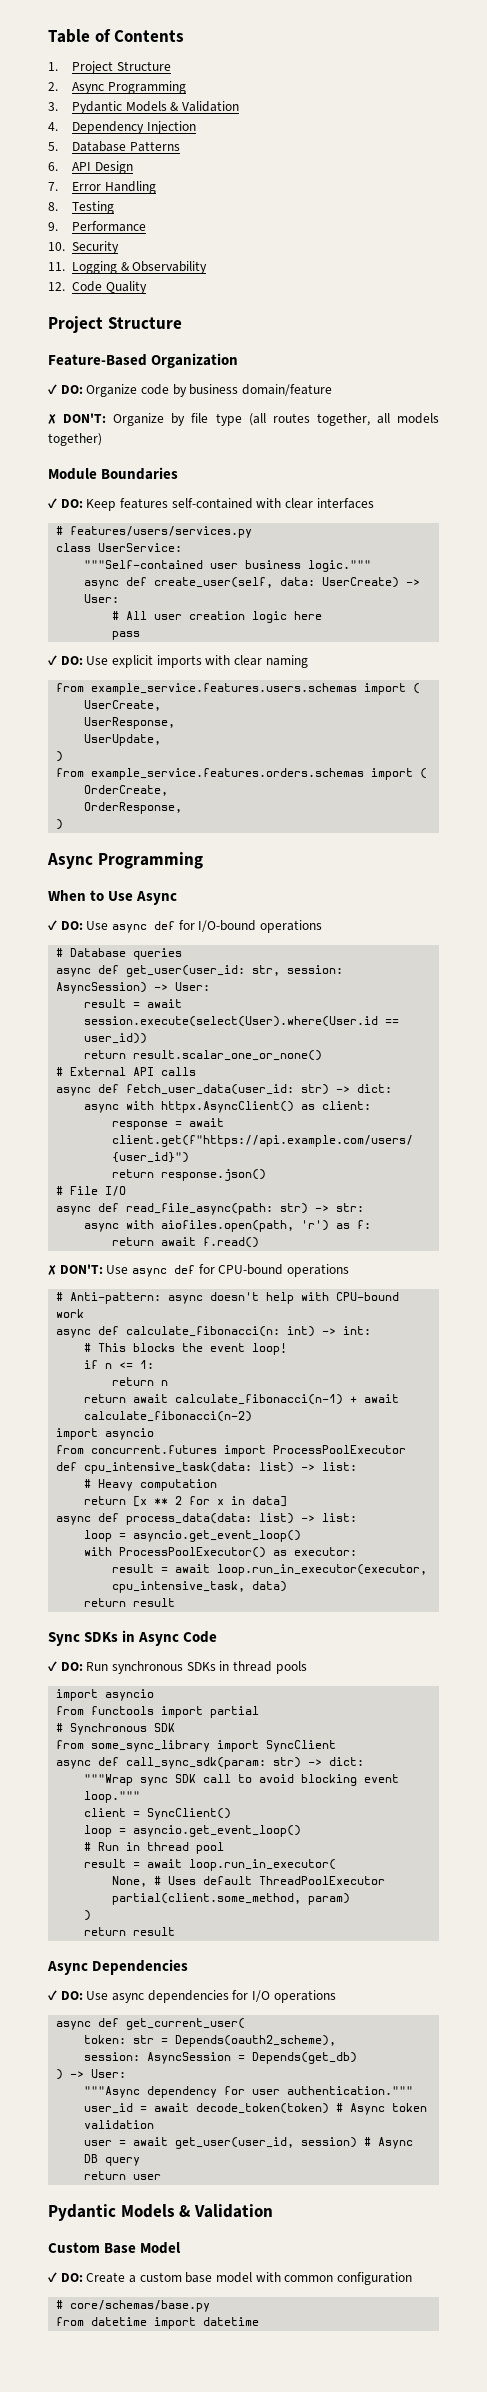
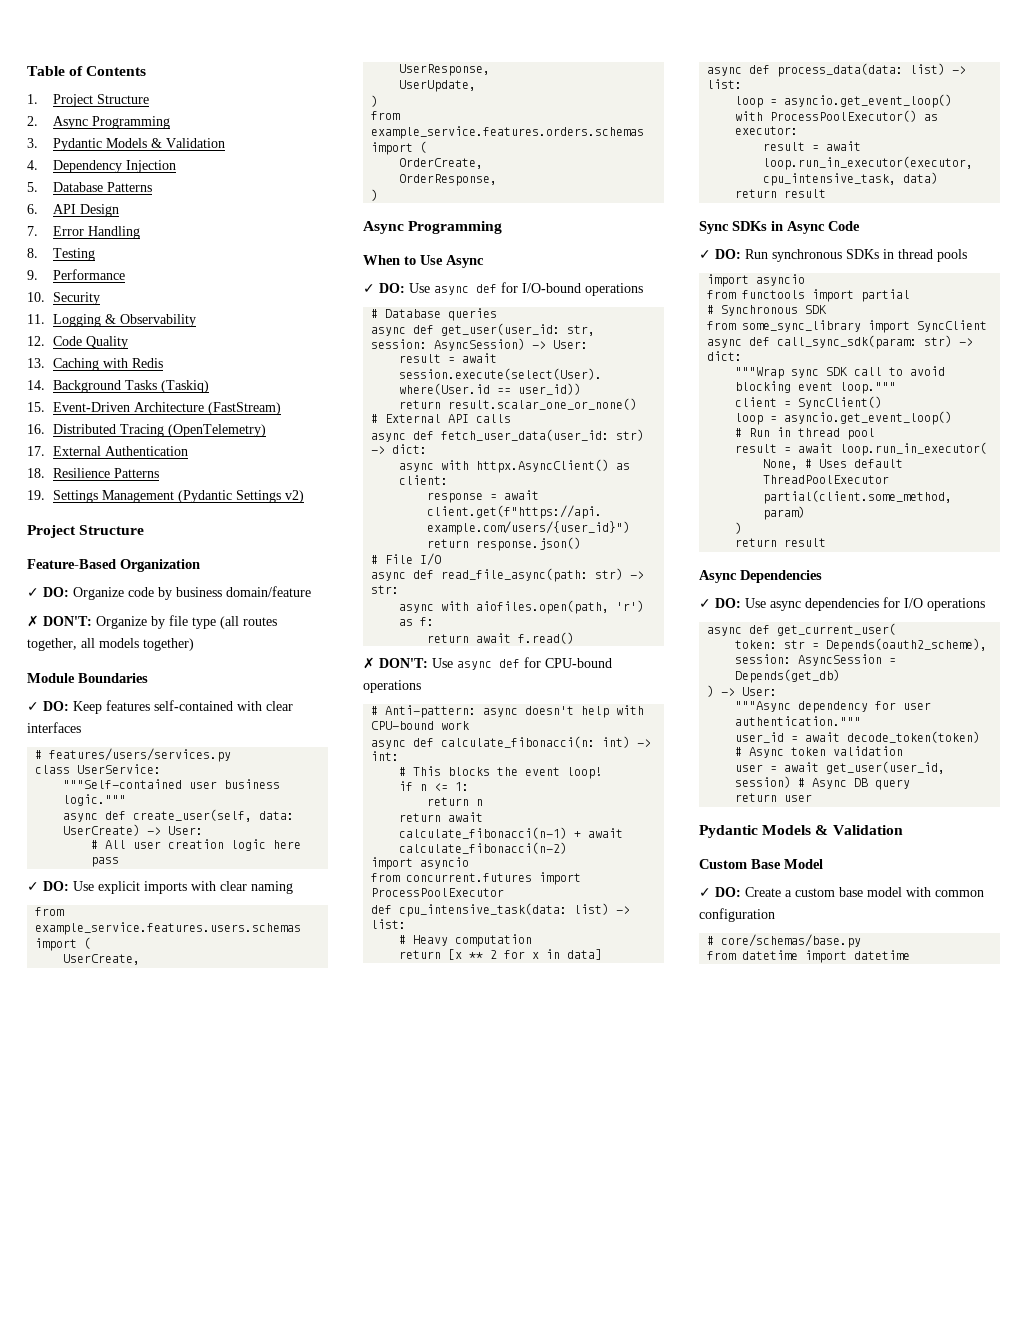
+ 13. Caching with Redis
+ 14. Background Tasks (Taskiq)
+ 15. Event-Driven Architecture (FastStream)
+ 16. Distributed Tracing (OpenTelemetry)
+ 17. External Authentication
+ 18. Resilience Patterns
+ 19. Settings Management (Pydantic Settings v2)

